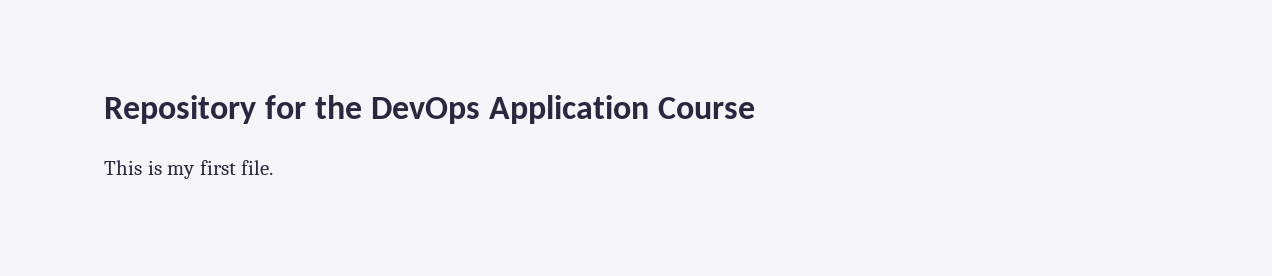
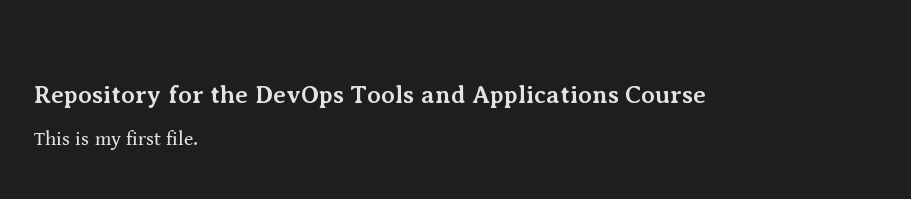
- Repository for the DevOps Application Course
+ Repository for the DevOps Tools and Applications Course

